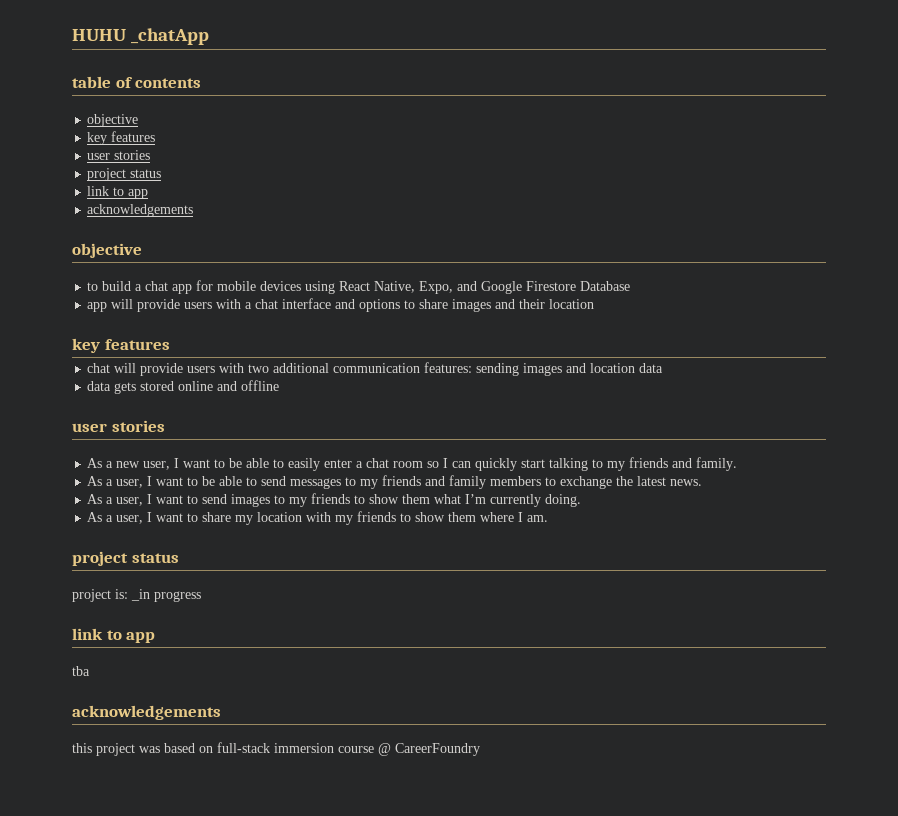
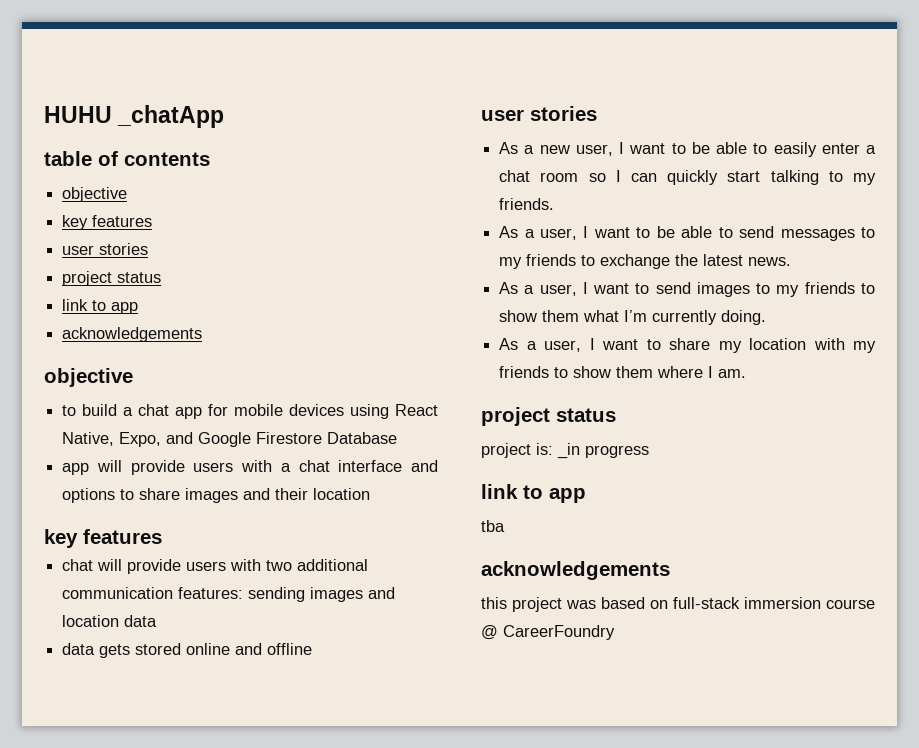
- As a new user, I want to be able to easily enter a chat room so I can quickly start talking to my friends and family.
+ As a new user, I want to be able to easily enter a chat room so I can quickly start talking to my friends.
- As a user, I want to be able to send messages to my friends and family members to exchange the latest news.
+ As a user, I want to be able to send messages to my friends to exchange the latest news.

